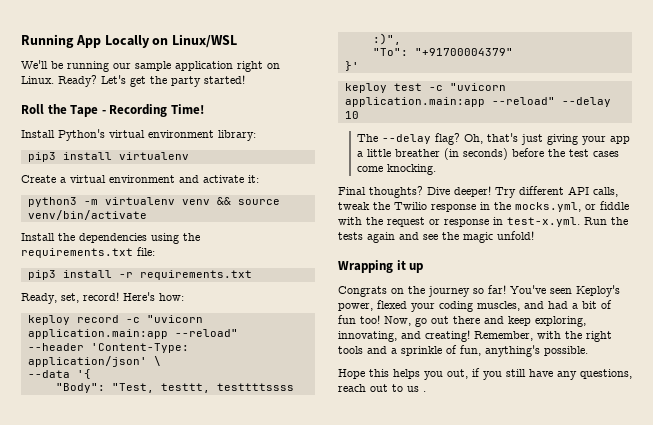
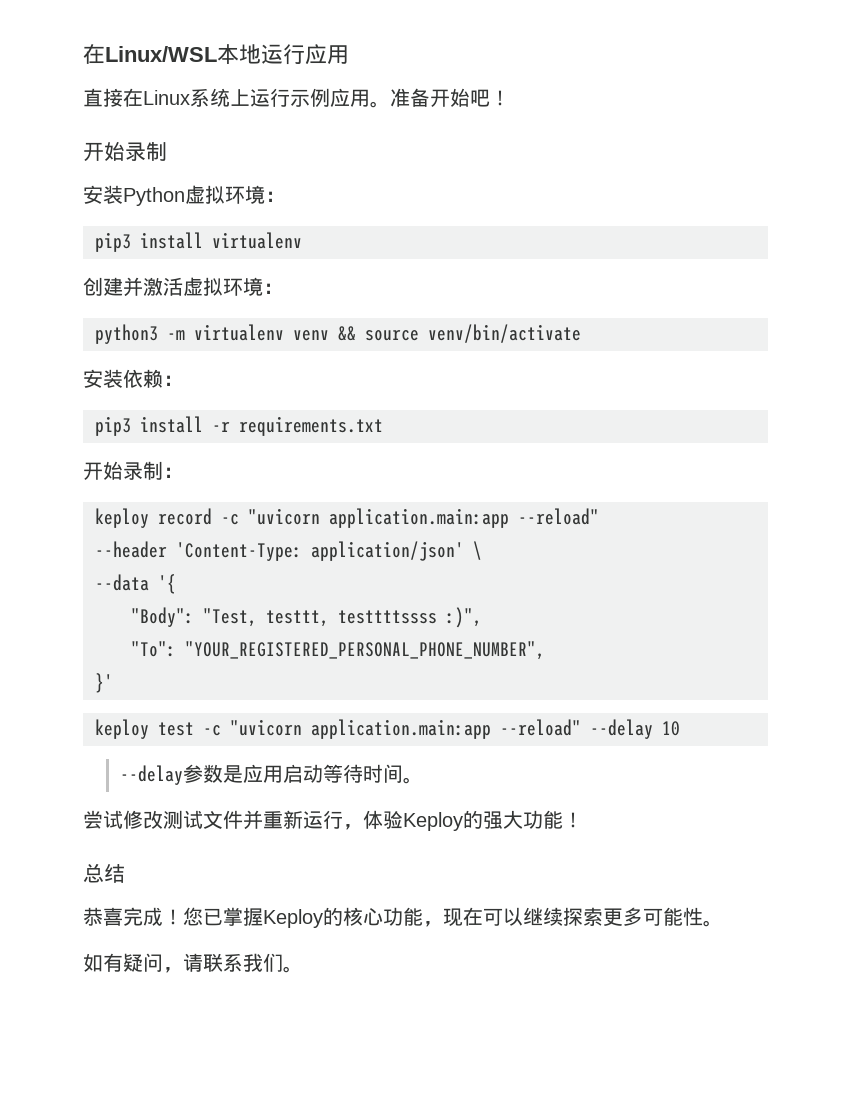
- Running App Locally on Linux/WSL
- We'll be running our sample application right on Linux. Ready? Let's get the party started!
- Roll the Tape - Recording Time!
- Install Python's virtual environment library:
+ 在Linux/WSL本地运行应用
+ 直接在Linux系统上运行示例应用。准备开始吧！
+ 开始录制
+ 安装Python虚拟环境：
  pip3 install virtualenv
- Create a virtual environment and activate it:
+ 创建并激活虚拟环境：
- Install the dependencies using the requirements.txt file:
+ 安装依赖：
- Ready, set, record! Here's how:
+ 开始录制：
- "To": "+91700004379"
+ "To": "YOUR_REGISTERED_PERSONAL_PHONE_NUMBER",
- The --delay flag? Oh, that's just giving your app a little breather (in seconds) before the test cases come knocking.
- Final thoughts? Dive deeper! Try different API calls, tweak the Twilio response in the mocks.yml, or fiddle with the request or response in test-x.yml. Run the tests again and see the magic unfold!
- Wrapping it up
- Congrats on the journey so far! You've seen Keploy's power, flexed your coding muscles, and had a bit of fun too! Now, go out there and keep exploring, innovating, and creating! Remember, with the right tools and a sprinkle of fun, anything's possible.
- Hope this helps you out, if you still have any questions, reach out to us .
+ --delay参数是应用启动等待时间。
+ 尝试修改测试文件并重新运行，体验Keploy的强大功能！
+ 总结
+ 恭喜完成！您已掌握Keploy的核心功能，现在可以继续探索更多可能性。
+ 如有疑问，请联系我们。

